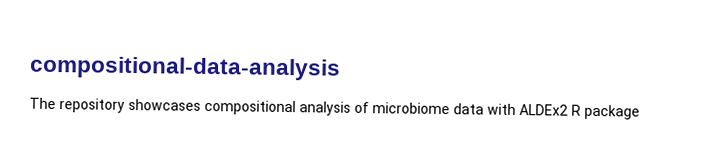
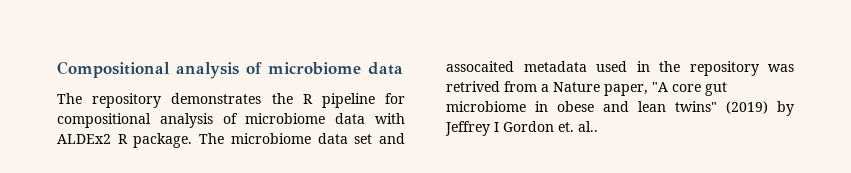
- compositional-data-analysis
- The repository showcases compositional analysis of microbiome data with ALDEx2 R package
+ Compositional analysis of microbiome data
+ The repository demonstrates the R pipeline for compositional analysis of microbiome data with ALDEx2 R package. The microbiome data set and assocaited metadata used in the repository was retrived from a Nature paper, "A core gut microbiome in obese and lean twins" (2019) by Jeffrey I Gordon et. al..

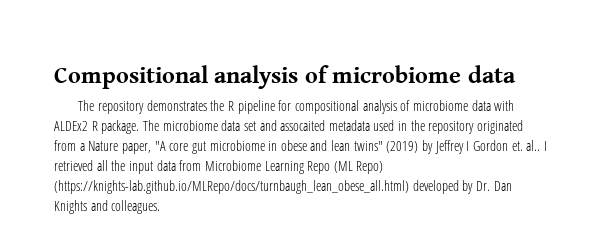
- The microbiome data set and assocaited metadata used in the repository was retrived from a Nature paper, "A core gut microbiome in obese and lean twins" (2019) by Jeffrey I Gordon et. al..
+ The microbiome data set and assocaited metadata used in the repository originated from a Nature paper, "A core gut microbiome in obese and lean twins" (2019) by Jeffrey I Gordon et. al..
+ I retrieved all the input data from Microbiome Learning Repo (ML Repo) (https://knights-lab.github.io/MLRepo/docs/turnbaugh_lean_obese_all.html) developed by Dr. Dan Knights and colleagues.

